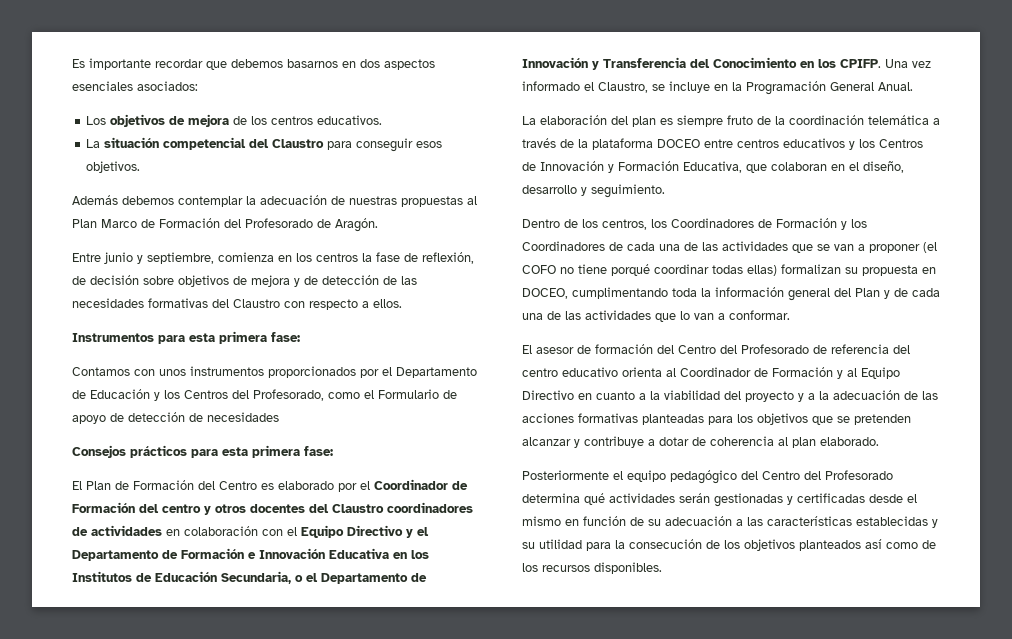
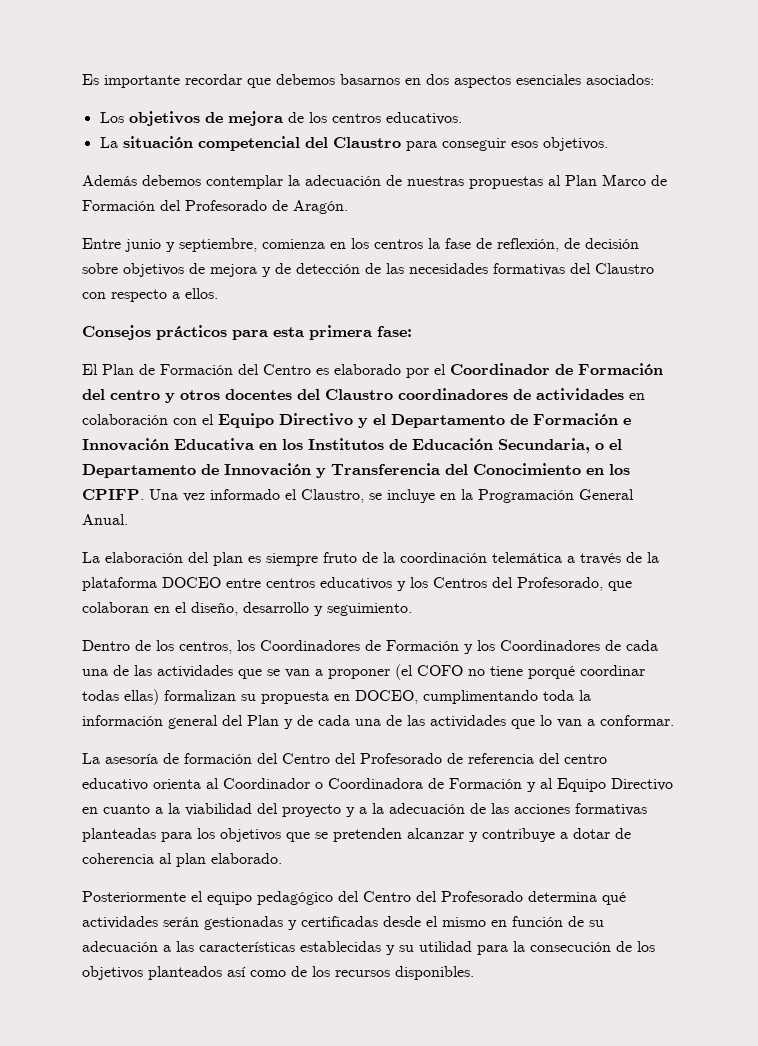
- Instrumentos para esta primera fase:
- Contamos con unos instrumentos proporcionados por el Departamento de Educación y los Centros del Profesorado, como el Formulario de apoyo de detección de necesidades
- La elaboración del plan es siempre fruto de la coordinación telemática a través de la plataforma DOCEO entre centros educativos y los Centros de Innovación y Formación Educativa, que colaboran en el diseño, desarrollo y seguimiento.
+ La elaboración del plan es siempre fruto de la coordinación telemática a través de la plataforma DOCEO entre centros educativos y los Centros del Profesorado, que colaboran en el diseño, desarrollo y seguimiento.
- El asesor de formación del Centro del Profesorado de referencia del centro educativo orienta al Coordinador de Formación y al Equipo Directivo en cuanto a la viabilidad del proyecto y a la adecuación de las acciones formativas planteadas para los objetivos que se pretenden alcanzar y contribuye a dotar de coherencia al plan elaborado.
+ La asesoría de formación del Centro del Profesorado de referencia del centro educativo orienta al Coordinador o Coordinadora de Formación y al Equipo Directivo en cuanto a la viabilidad del proyecto y a la adecuación de las acciones formativas planteadas para los objetivos que se pretenden alcanzar y contribuye a dotar de coherencia al plan elaborado.

